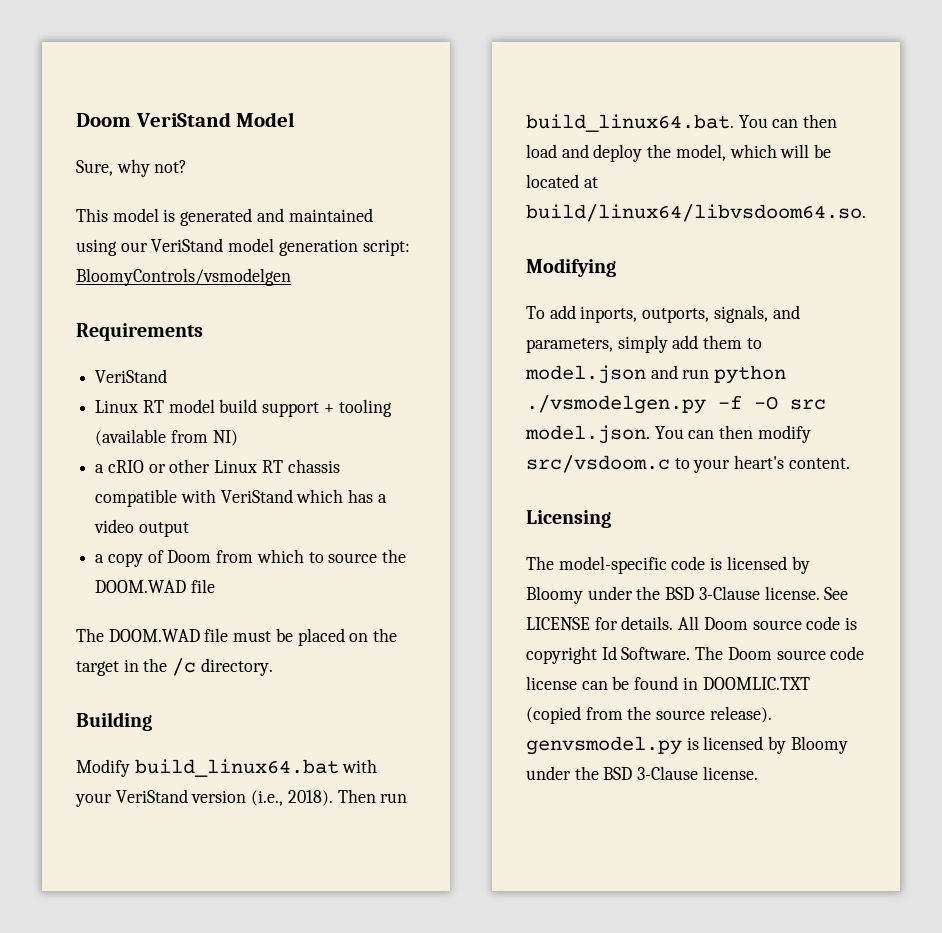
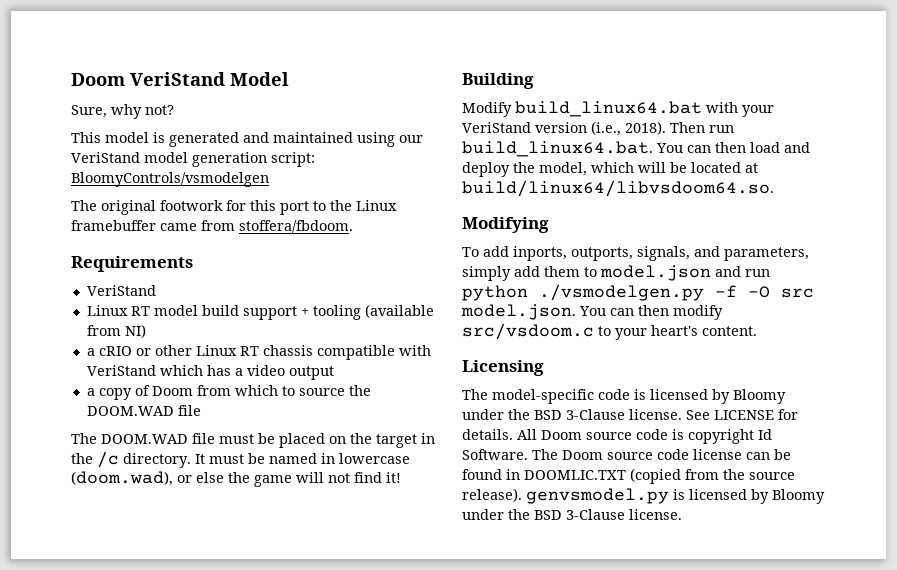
+ The original footwork for this port to the Linux framebuffer came from stoffera/fbdoom.
+ It must be named in lowercase (doom.wad), or else the game will not find it!

